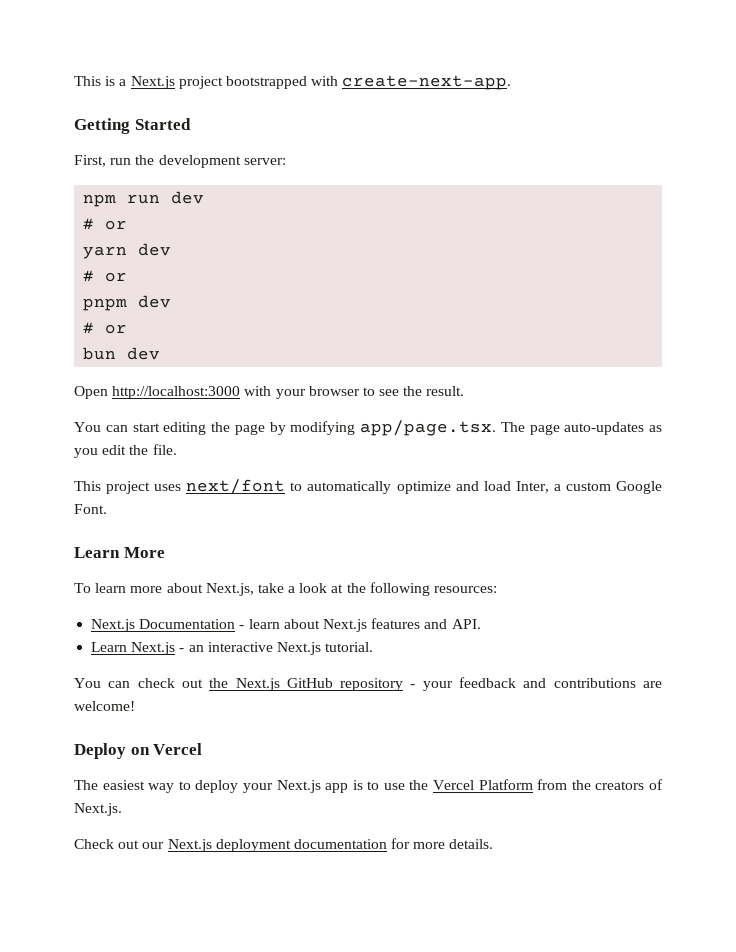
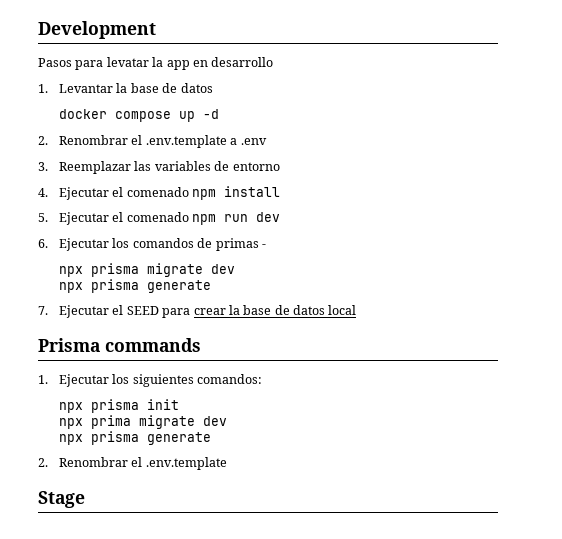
- This is a Next.js project bootstrapped with create-next-app.
- Getting Started
- First, run the development server:
- npm run dev
- # or
- yarn dev
- # or
- pnpm dev
- # or
- bun dev
- Open http://localhost:3000 with your browser to see the result.
- You can start editing the page by modifying app/page.tsx. The page auto-updates as you edit the file.
- This project uses next/font to automatically optimize and load Inter, a custom Google Font.
- Learn More
- To learn more about Next.js, take a look at the following resources:
- Next.js Documentation - learn about Next.js features and API.
- Learn Next.js - an interactive Next.js tutorial.
- You can check out the Next.js GitHub repository - your feedback and contributions are welcome!
- Deploy on Vercel
- The easiest way to deploy your Next.js app is to use the Vercel Platform from the creators of Next.js.
- Check out our Next.js deployment documentation for more details.
+ Development
+ Pasos para levatar la app en desarrollo
+ 1. Levantar la base de datos
+ docker compose up -d
+ 2. Renombrar el .env.template a .env
+ 3. Reemplazar las variables de entorno
+ 4. Ejecutar el comenado npm install
+ 5. Ejecutar el comenado npm run dev
+ 6. Ejecutar los comandos de primas -
+ npx prisma migrate dev
+ npx prisma generate
+ 7. Ejecutar el SEED para crear la base de datos local
+ Prisma commands
+ 1. Ejecutar los siguientes comandos:
+ npx prisma init
+ npx prima migrate dev
+ npx prisma generate
+ 2. Renombrar el .env.template
+ Stage

